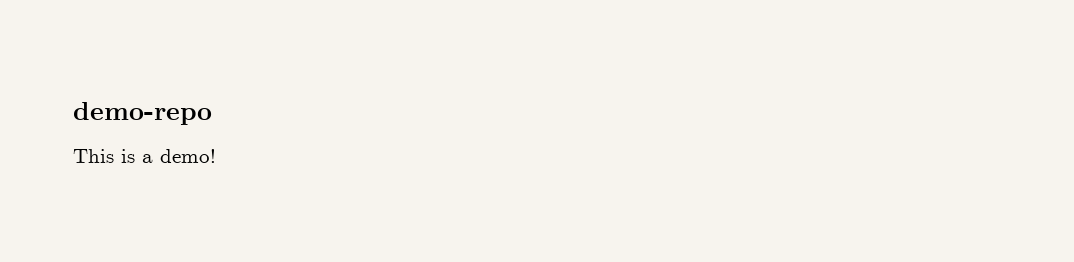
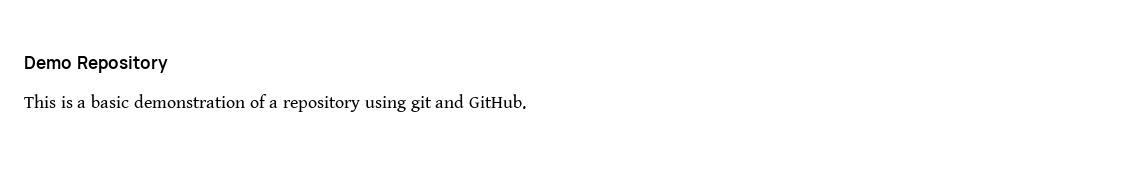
- demo-repo
+ Demo Repository
- This is a demo!
+ This is a basic demonstration of a repository using git and GitHub.

